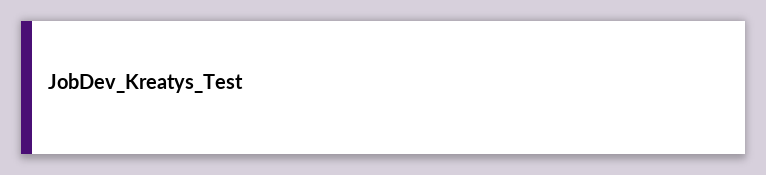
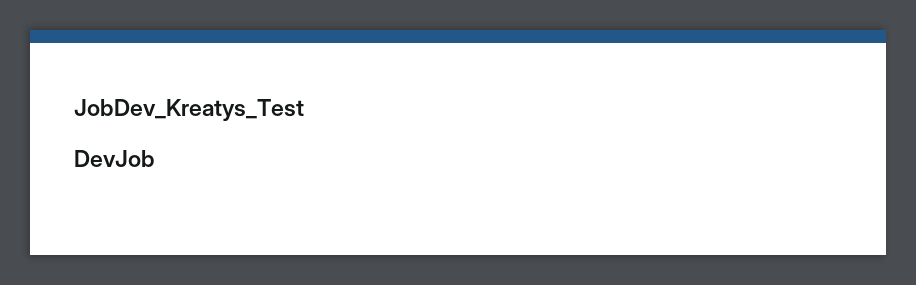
+ DevJob

